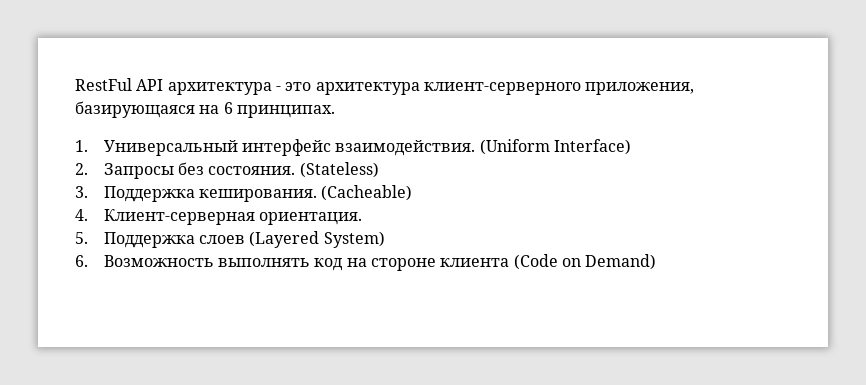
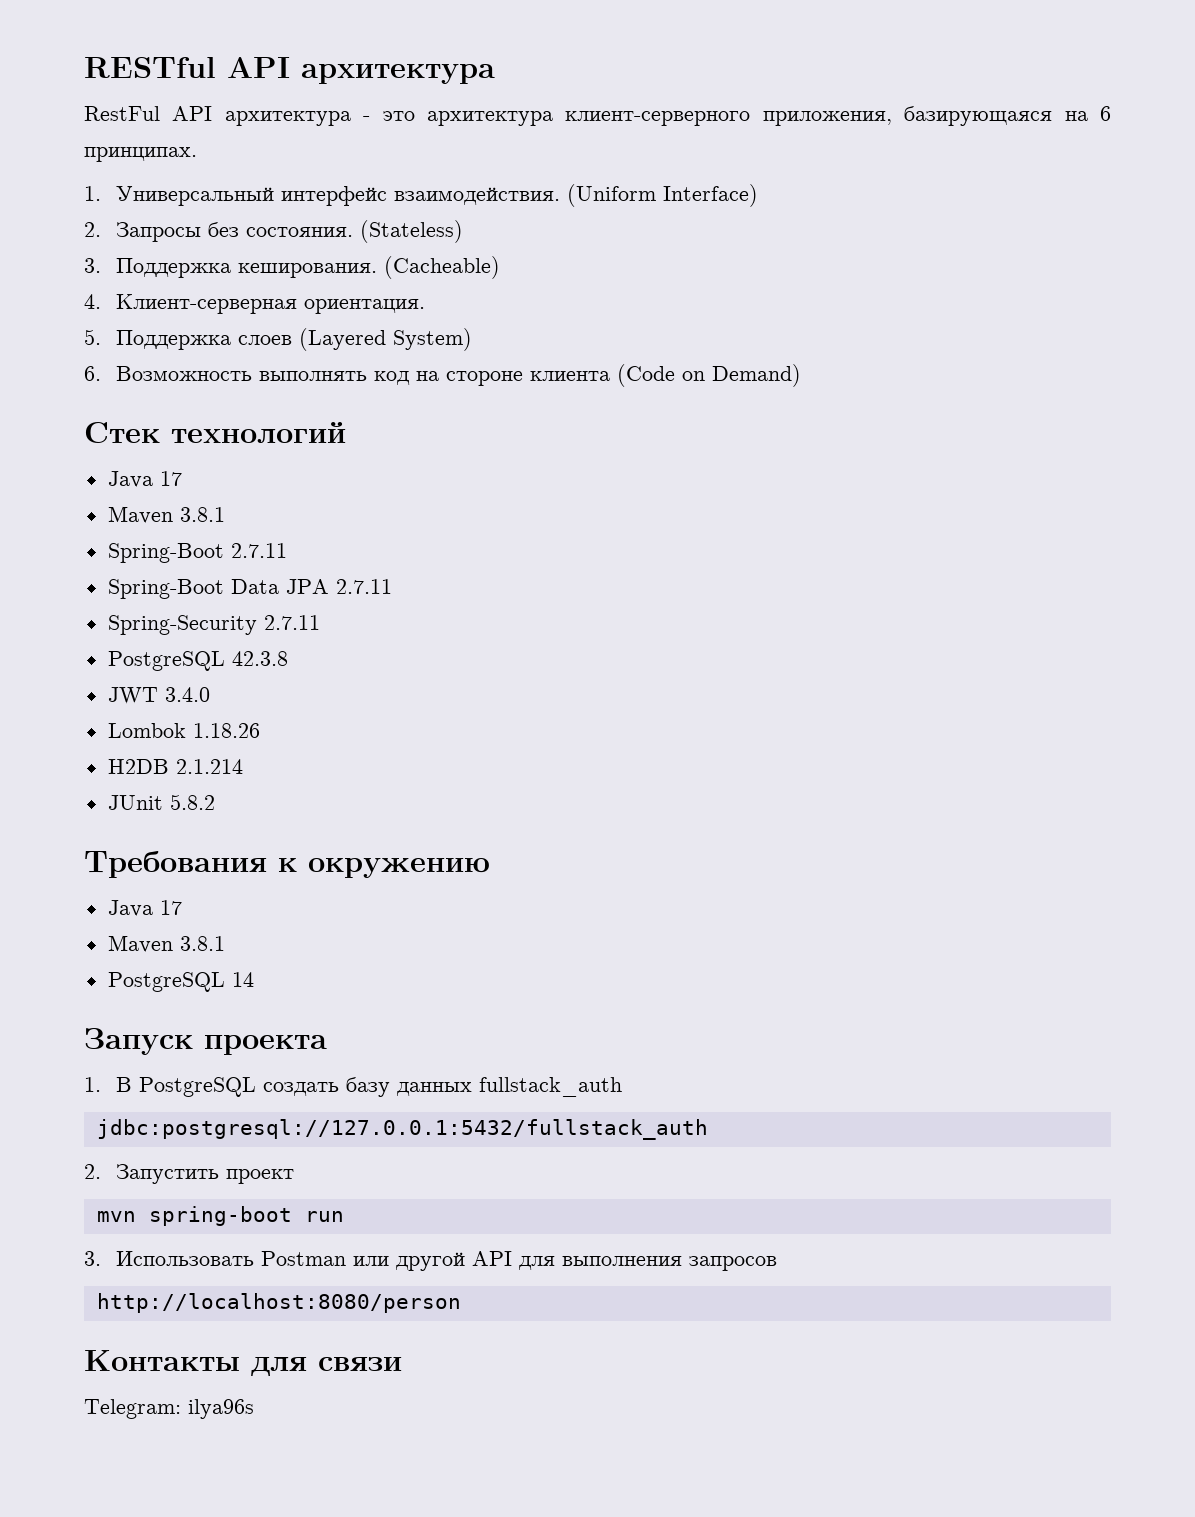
+ RESTful API архитектура
+ Стек технологий
+ Java 17
+ Maven 3.8.1
+ Spring-Boot 2.7.11
+ Spring-Boot Data JPA 2.7.11
+ Spring-Security 2.7.11
+ PostgreSQL 42.3.8
+ JWT 3.4.0
+ Lombok 1.18.26
+ H2DB 2.1.214
+ JUnit 5.8.2
+ Требования к окружению
+ Java 17
+ Maven 3.8.1
+ PostgreSQL 14
+ Запуск проекта
+ 1. В PostgreSQL создать базу данных fullstack_auth
+ jdbc:postgresql://127.0.0.1:5432/fullstack_auth
+ 2. Запустить проект
+ mvn spring-boot run
+ 3. Использовать Postman или другой API для выполнения запросов
+ http://localhost:8080/person
+ Контакты для связи
+ Telegram: ilya96s

